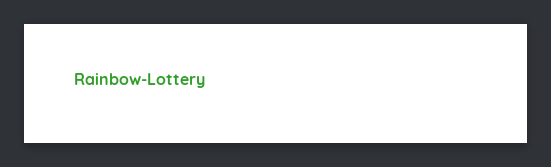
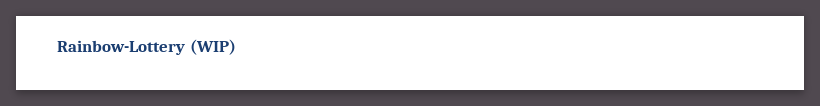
- Rainbow-Lottery
+ Rainbow-Lottery (WIP)

